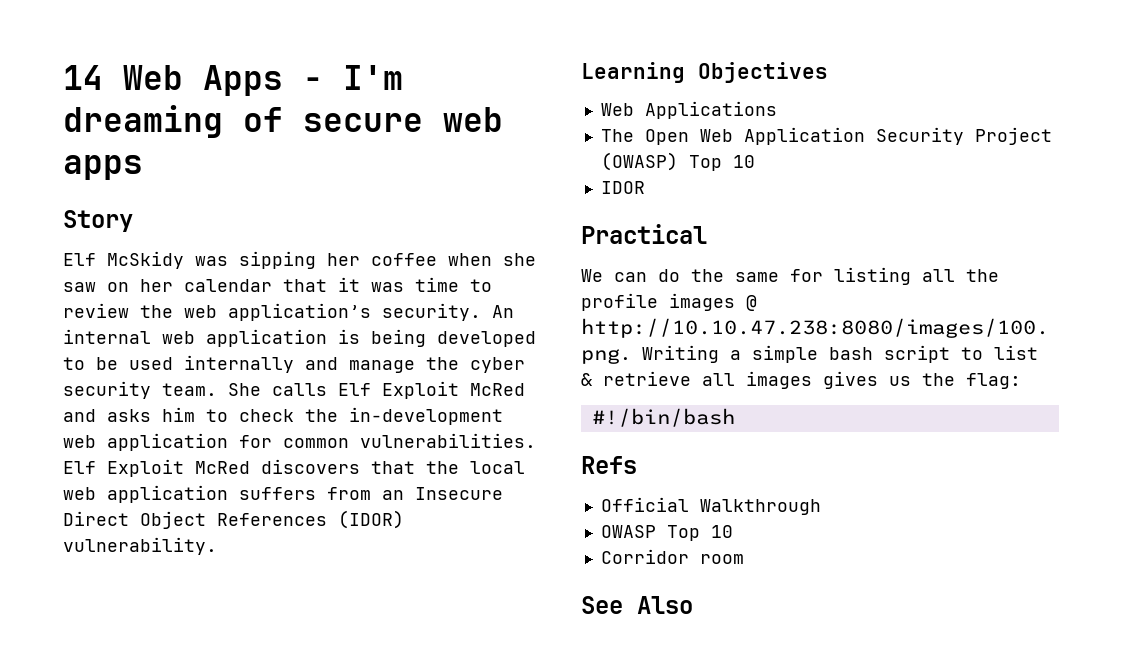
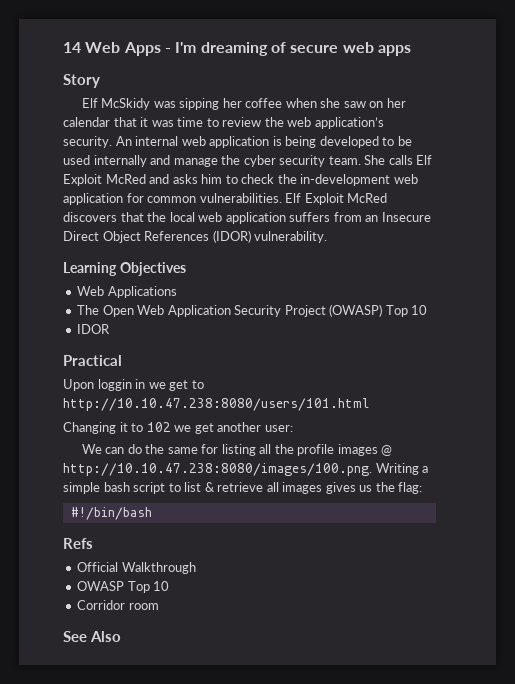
+ Upon loggin in we get to http://10.10.47.238:8080/users/101.html
+ Changing it to 102 we get another user:

